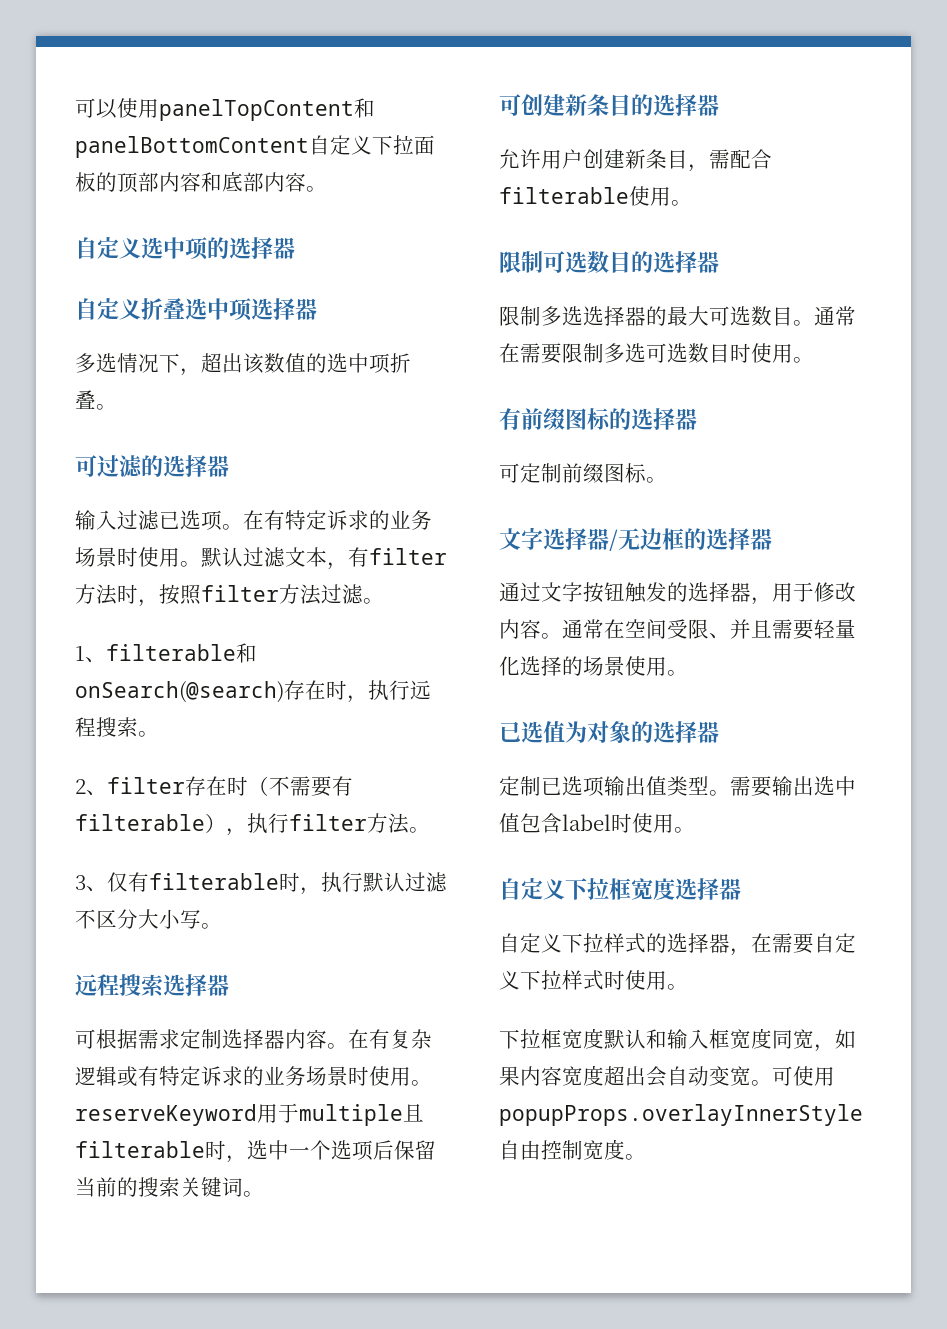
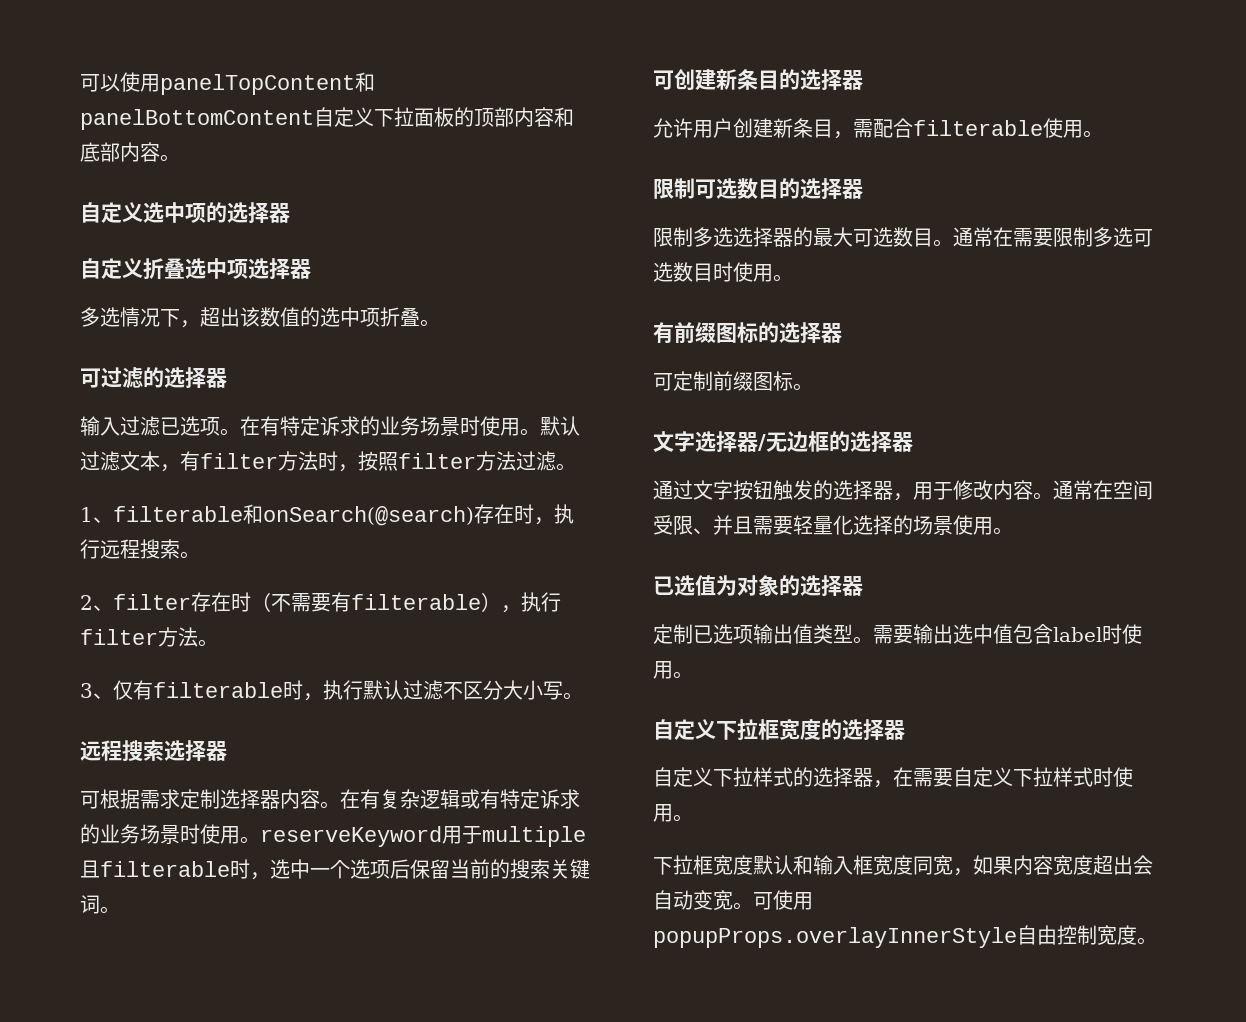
- 自定义下拉框宽度选择器
+ 自定义下拉框宽度的选择器

